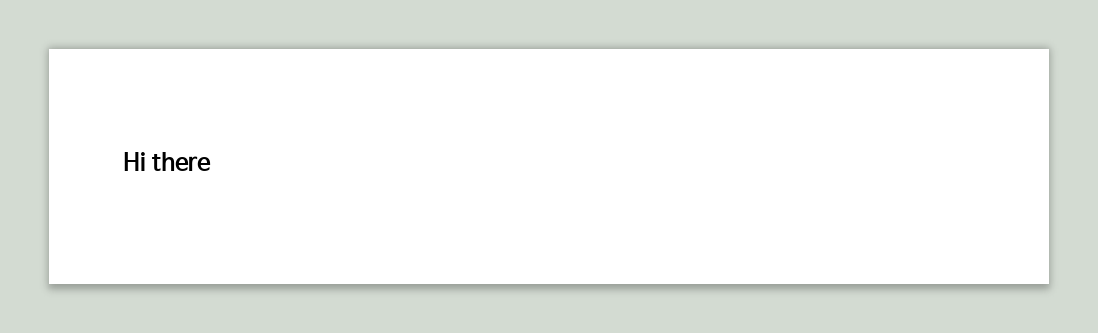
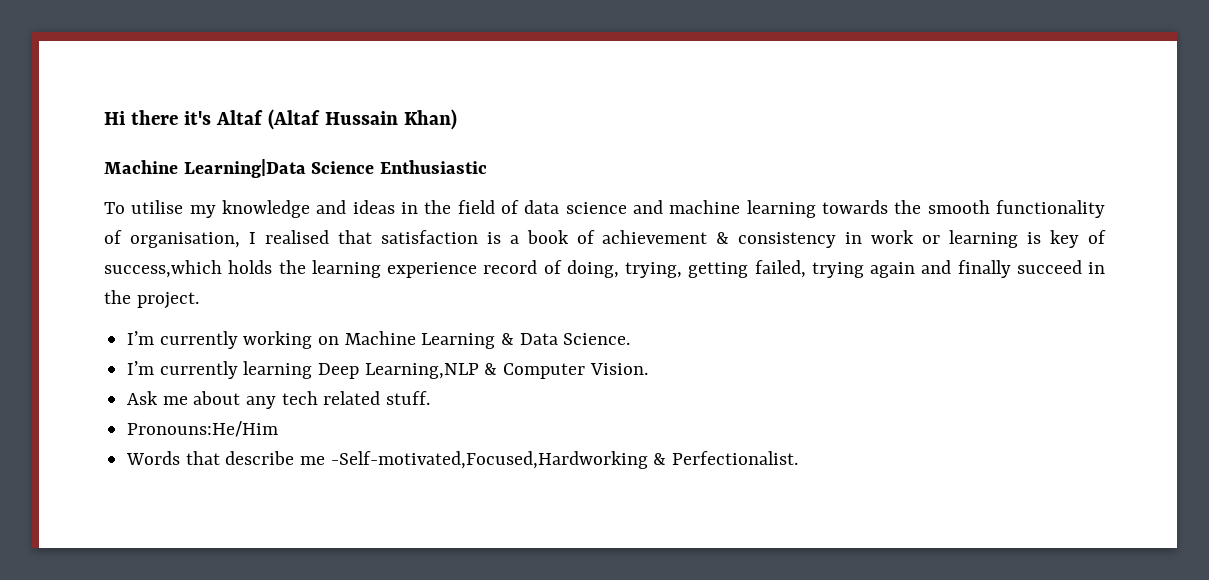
- Hi there
+ Hi there it's Altaf (Altaf Hussain Khan)
+ Machine Learning|Data Science Enthusiastic
+ To utilise my knowledge and ideas in the field of data science and machine learning towards the smooth functionality of organisation, I realised that satisfaction is a book of achievement & consistency in work or learning is key of success,which holds the learning experience record of doing, trying, getting failed, trying again and finally succeed in the project.
+ I’m currently working on Machine Learning & Data Science.
+ I’m currently learning Deep Learning,NLP & Computer Vision.
+ Ask me about any tech related stuff.
+ Pronouns:He/Him
+ Words that describe me -Self-motivated,Focused,Hardworking & Perfectionalist.

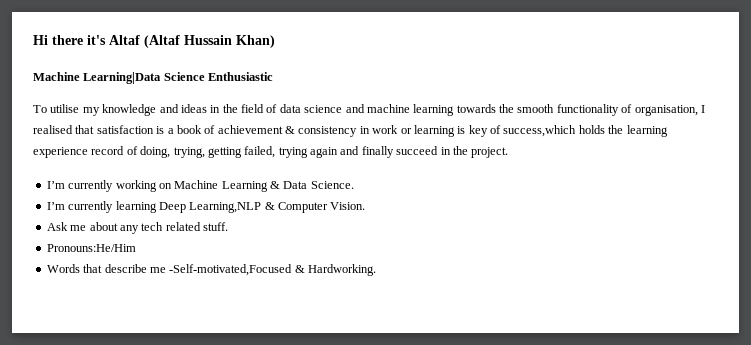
- Words that describe me -Self-motivated,Focused,Hardworking & Perfectionalist.
+ Words that describe me -Self-motivated,Focused & Hardworking.

